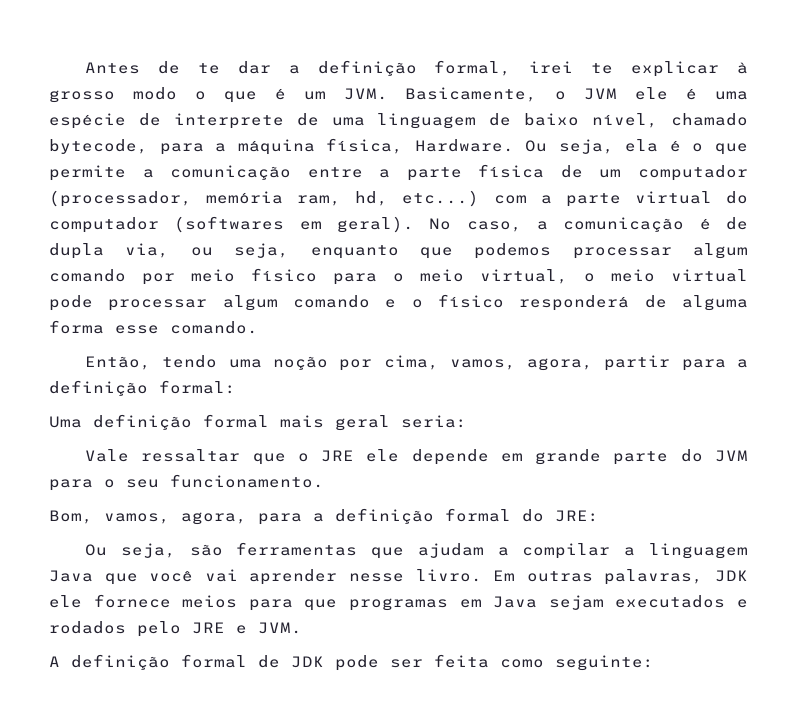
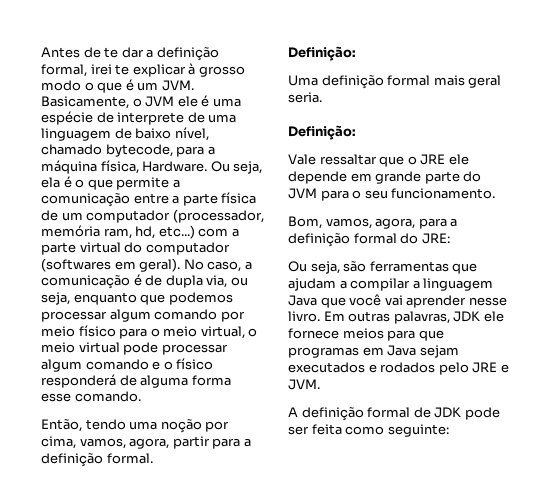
- Então, tendo uma noção por cima, vamos, agora, partir para a definição formal:
+ Então, tendo uma noção por cima, vamos, agora, partir para a definição formal.
+ Definição:
- Uma definição formal mais geral seria:
+ Uma definição formal mais geral seria.
+ Definição:

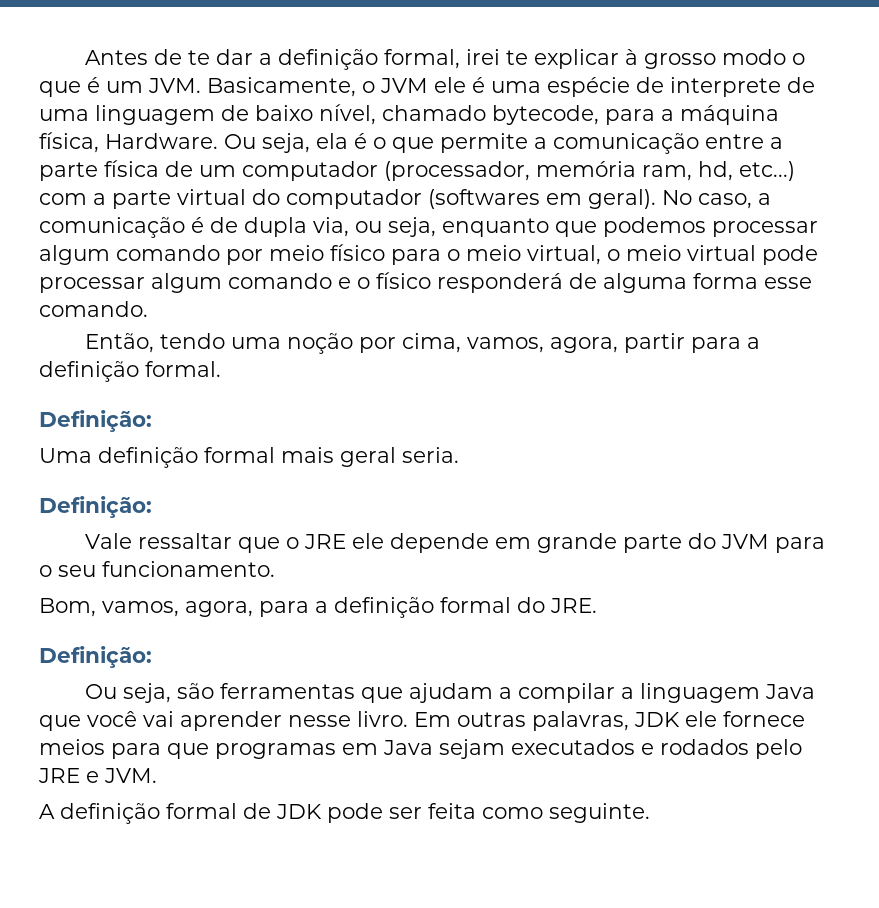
- Bom, vamos, agora, para a definição formal do JRE:
+ Bom, vamos, agora, para a definição formal do JRE.
+ Definição:
- A definição formal de JDK pode ser feita como seguinte:
+ A definição formal de JDK pode ser feita como seguinte.

